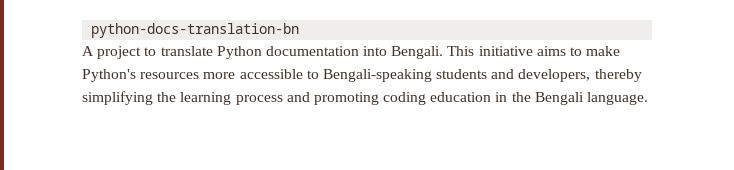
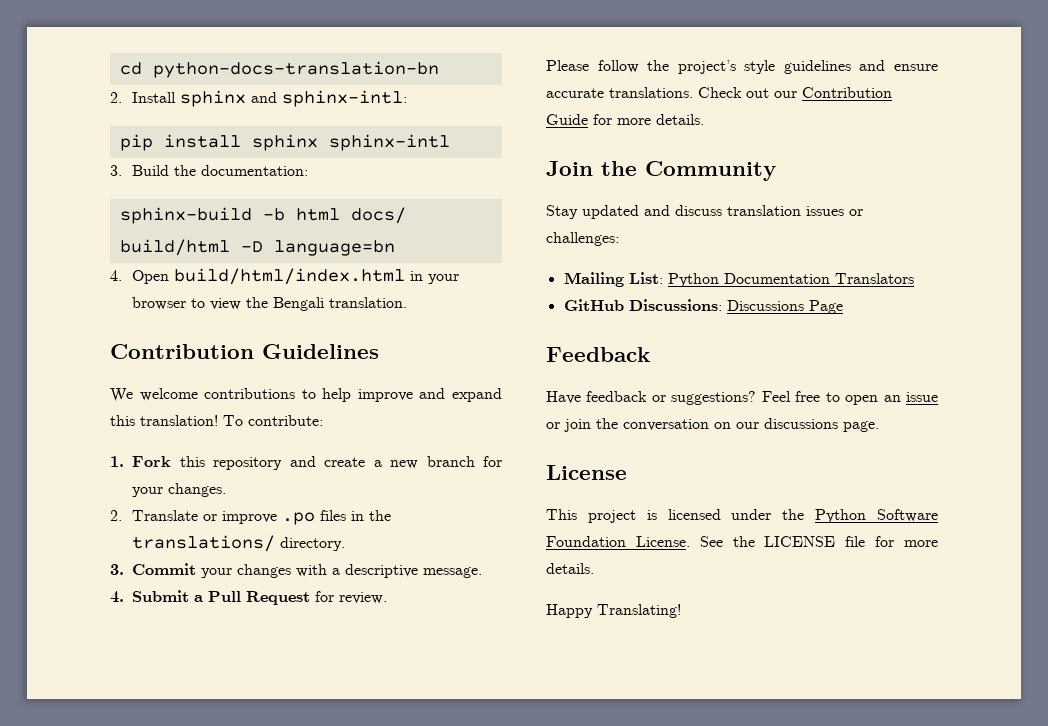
- python-docs-translation-bn
+ cd python-docs-translation-bn
- A project to translate Python documentation into Bengali. This initiative aims to make Python's resources more accessible to Bengali-speaking students and developers, thereby simplifying the learning process and promoting coding education in the Bengali language.
+ 2. Install sphinx and sphinx-intl:
+ pip install sphinx sphinx-intl
+ 3. Build the documentation:
+ sphinx-build -b html docs/ build/html -D language=bn
+ 4. Open build/html/index.html in your browser to view the Bengali translation.
+ Contribution Guidelines
+ We welcome contributions to help improve and expand this translation! To contribute:
+ 1. Fork this repository and create a new branch for your changes.
+ 2. Translate or improve .po files in the translations/ directory.
+ 3. Commit your changes with a descriptive message.
+ 4. Submit a Pull Request for review.
+ Please follow the project’s style guidelines and ensure accurate translations. Check out our Contribution Guide for more details.
+ Join the Community
+ Stay updated and discuss translation issues or challenges:
+ Mailing List: Python Documentation Translators
+ GitHub Discussions: Discussions Page
+ Feedback
+ Have feedback or suggestions? Feel free to open an issue or join the conversation on our discussions page.
+ License
+ This project is licensed under the Python Software Foundation License. See the LICENSE file for more details.
+ Happy Translating!

